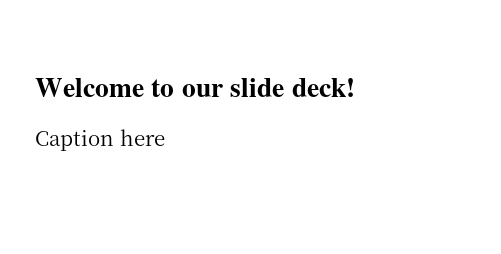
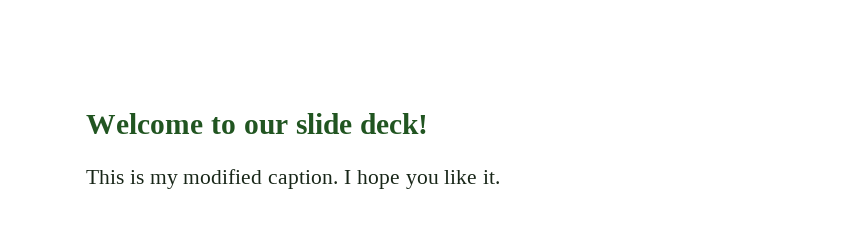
- Caption here
+ This is my modified caption. I hope you like it.

